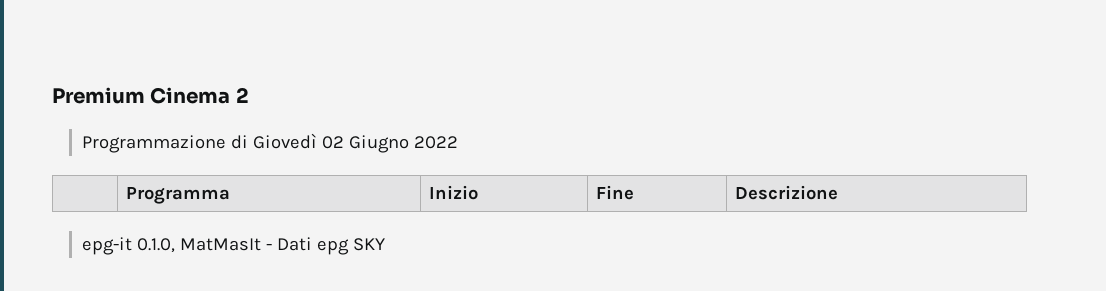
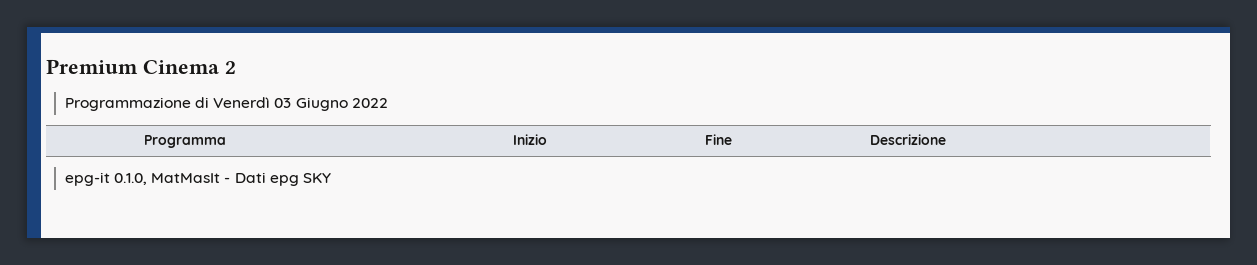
- Programmazione di Giovedì 02 Giugno 2022
+ Programmazione di Venerdì 03 Giugno 2022

